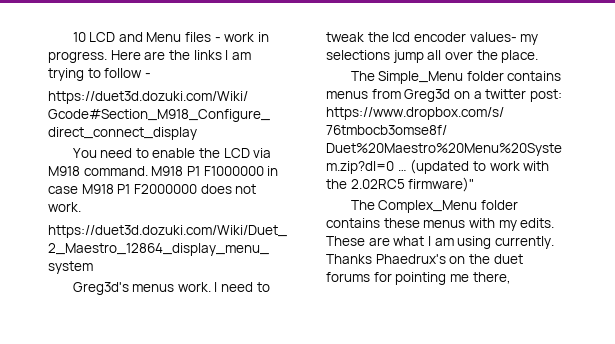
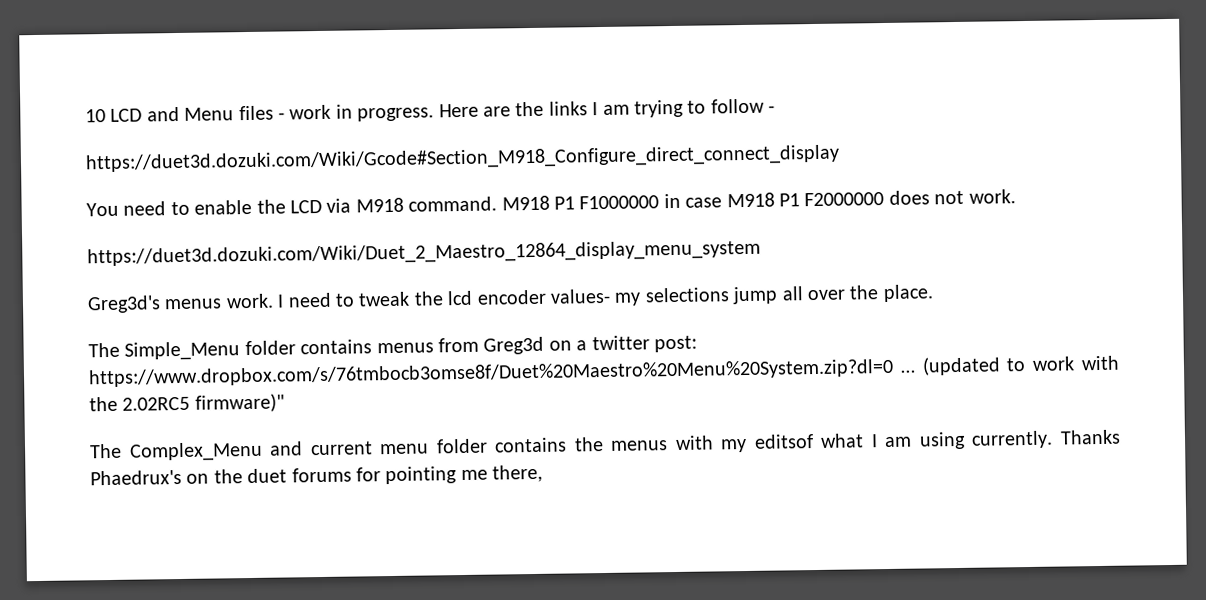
- The Complex_Menu folder contains these menus with my edits. These are what I am using currently.
+ The Complex_Menu and current menu folder contains the menus with my editsof what I am using currently.

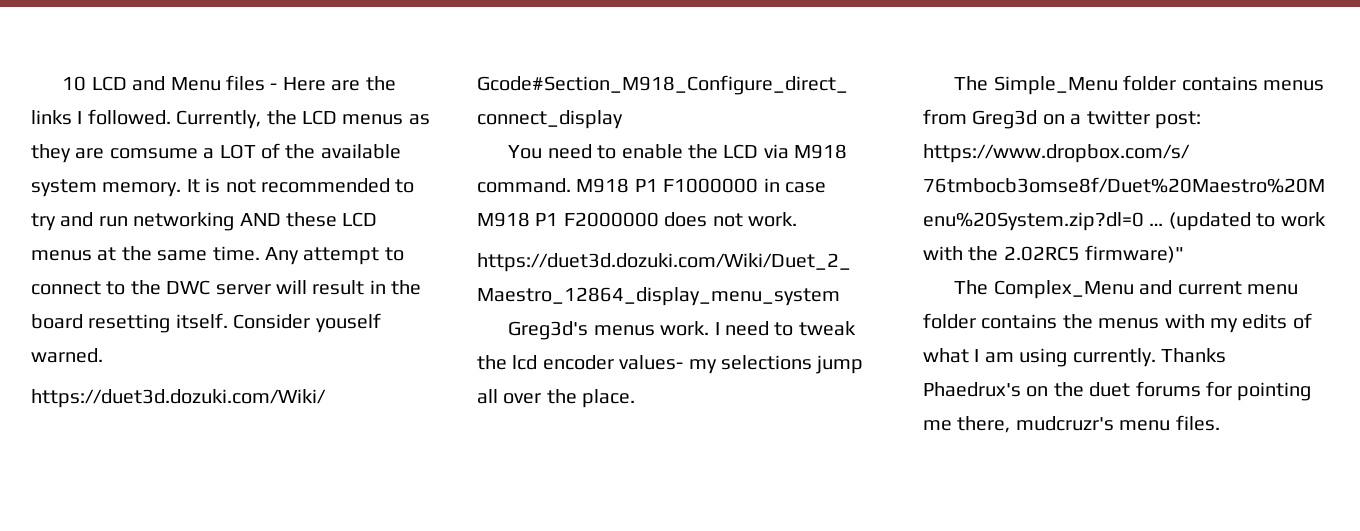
- 10 LCD and Menu files - work in progress. Here are the links I am trying to follow -
+ 10 LCD and Menu files - Here are the links I followed. Currently, the LCD menus as they are comsume a LOT of the available system memory. It is not recommended to try and run networking AND these LCD menus at the same time. Any attempt to connect to the DWC server will result in the board resetting itself. Consider youself warned.
- The Complex_Menu and current menu folder contains the menus with my editsof what I am using currently.
+ The Complex_Menu and current menu folder contains the menus with my edits of what I am using currently.
- Thanks Phaedrux's on the duet forums for pointing me there,
+ Thanks Phaedrux's on the duet forums for pointing me there, mudcruzr's menu files.

